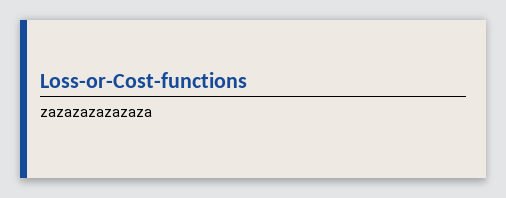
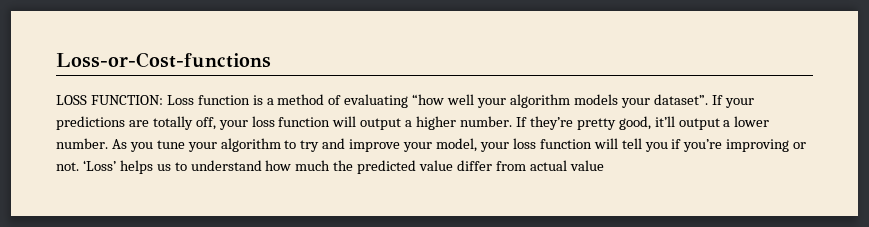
- zazazazazazaza
+ LOSS FUNCTION: Loss function is a method of evaluating “how well your algorithm models your dataset”. If your predictions are totally off, your loss function will output a higher number. If they’re pretty good, it’ll output a lower number. As you tune your algorithm to try and improve your model, your loss function will tell you if you’re improving or not. ‘Loss’ helps us to understand how much the predicted value differ from actual value

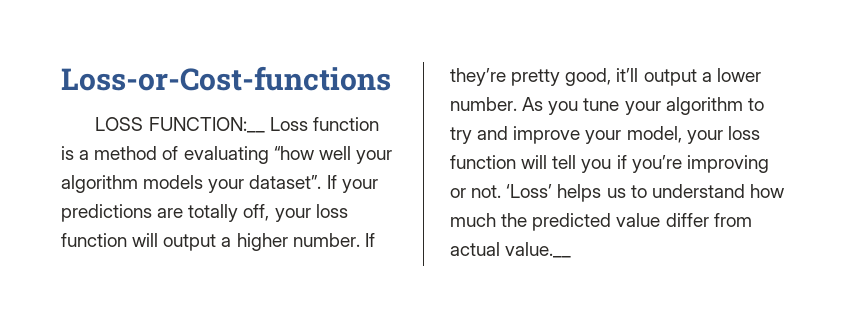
- LOSS FUNCTION: Loss function is a method of evaluating “how well your algorithm models your dataset”.
+ LOSS FUNCTION:__ Loss function is a method of evaluating “how well your algorithm models your dataset”.
- ‘Loss’ helps us to understand how much the predicted value differ from actual value
+ ‘Loss’ helps us to understand how much the predicted value differ from actual value.__

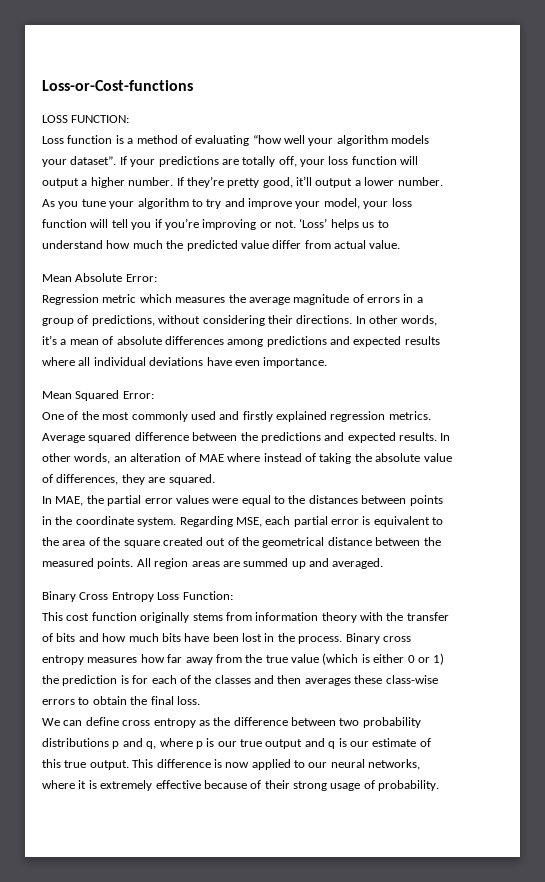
- LOSS FUNCTION:__ Loss function is a method of evaluating “how well your algorithm models your dataset”.
+ LOSS FUNCTION:
+ Loss function is a method of evaluating “how well your algorithm models your dataset”.
- ‘Loss’ helps us to understand how much the predicted value differ from actual value.__
+ ‘Loss’ helps us to understand how much the predicted value differ from actual value.
+ Mean Absolute Error:
+ Regression metric which measures the average magnitude of errors in a group of predictions, without considering their directions. In other words, it’s a mean of absolute differences among predictions and expected results where all individual deviations have even importance.
+ Mean Squared Error:
+ One of the most commonly used and firstly explained regression metrics. Average squared difference between the predictions and expected results. In other words, an alteration of MAE where instead of taking the absolute value of differences, they are squared.
+ In MAE, the partial error values were equal to the distances between points in the coordinate system. Regarding MSE, each partial error is equivalent to the area of the square created out of the geometrical distance between the measured points. All region areas are summed up and averaged.
+ Binary Cross Entropy Loss Function:
+ This cost function originally stems from information theory with the transfer of bits and how much bits have been lost in the process. Binary cross entropy measures how far away from the true value (which is either 0 or 1) the prediction is for each of the classes and then averages these class-wise errors to obtain the final loss.
+ We can define cross entropy as the difference between two probability distributions p and q, where p is our true output and q is our estimate of this true output. This difference is now applied to our neural networks, where it is extremely effective because of their strong usage of probability.

